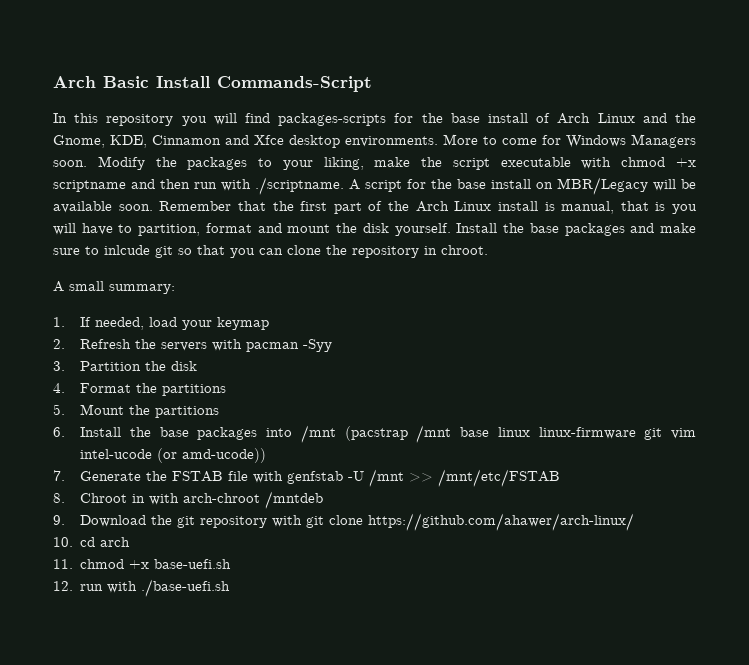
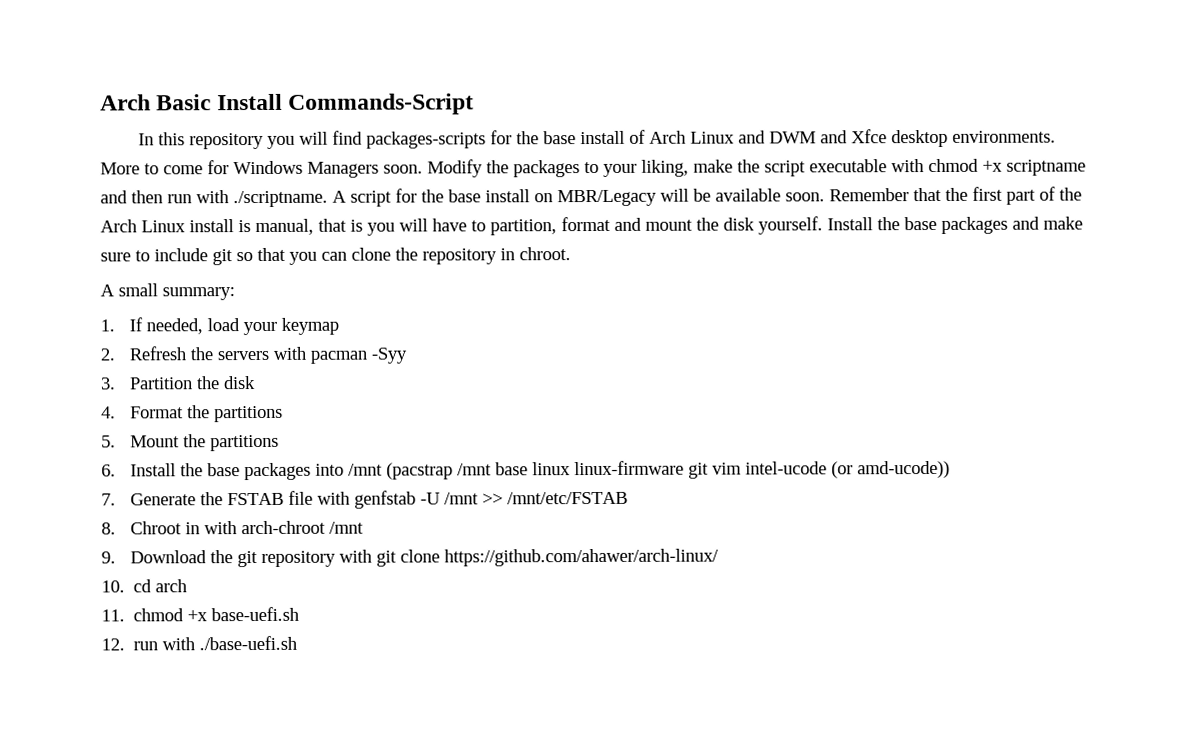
- In this repository you will find packages-scripts for the base install of Arch Linux and the Gnome, KDE, Cinnamon and Xfce desktop environments.
+ In this repository you will find packages-scripts for the base install of Arch Linux and DWM and Xfce desktop environments.
- Install the base packages and make sure to inlcude git so that you can clone the repository in chroot.
+ Install the base packages and make sure to include git so that you can clone the repository in chroot.
- 8. Chroot in with arch-chroot /mntdeb
+ 8. Chroot in with arch-chroot /mnt

